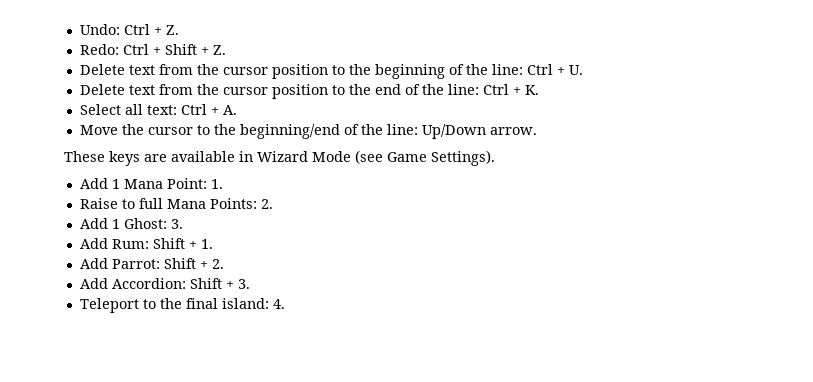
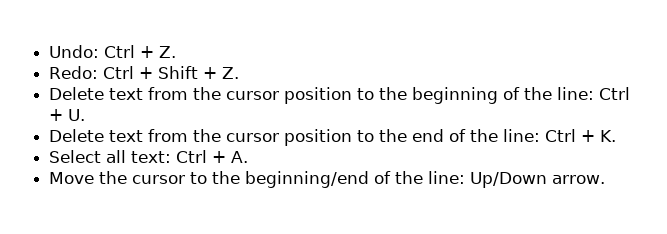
- These keys are available in Wizard Mode (see Game Settings).
- Add 1 Mana Point: 1.
- Raise to full Mana Points: 2.
- Add 1 Ghost: 3.
- Add Rum: Shift + 1.
- Add Parrot: Shift + 2.
- Add Accordion: Shift + 3.
- Teleport to the final island: 4.

